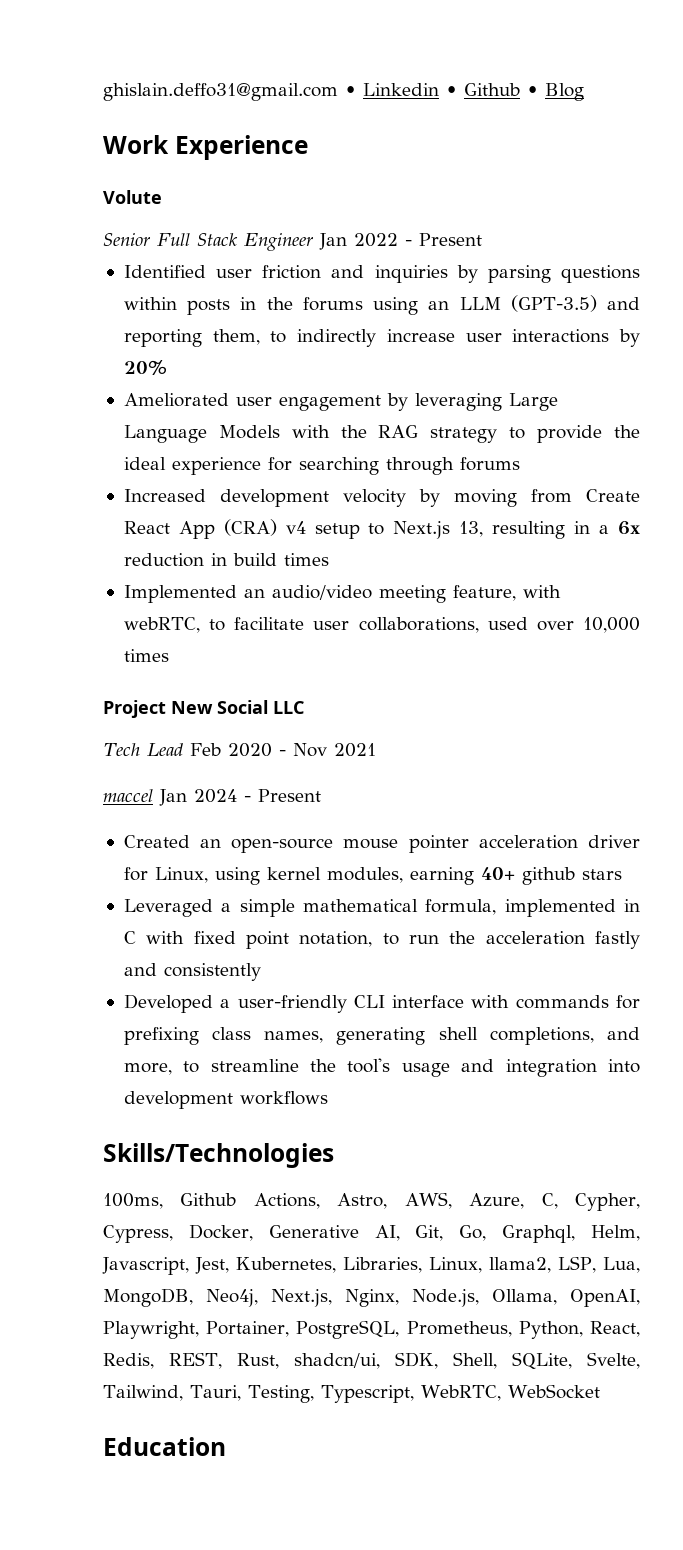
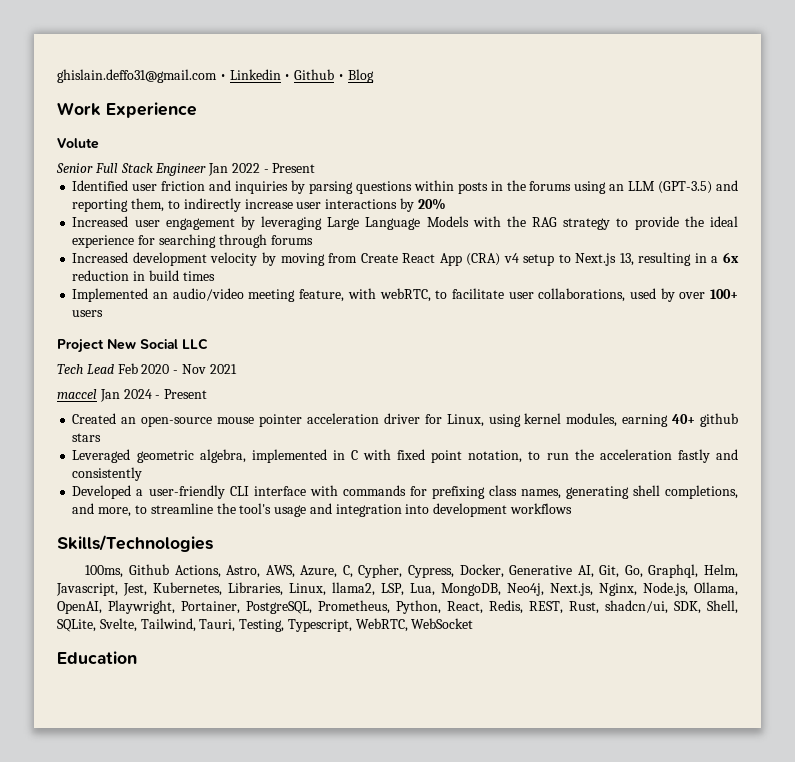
- Ameliorated user engagement by leveraging Large Language Models with the RAG strategy to provide the ideal experience for searching through forums
+ Increased user engagement by leveraging Large Language Models with the RAG strategy to provide the ideal experience for searching through forums
- Implemented an audio/video meeting feature, with webRTC, to facilitate user collaborations, used over 10,000 times
+ Implemented an audio/video meeting feature, with webRTC, to facilitate user collaborations, used by over 100+ users
- Leveraged a simple mathematical formula, implemented in C with fixed point notation, to run the acceleration fastly and consistently
+ Leveraged geometric algebra, implemented in C with fixed point notation, to run the acceleration fastly and consistently

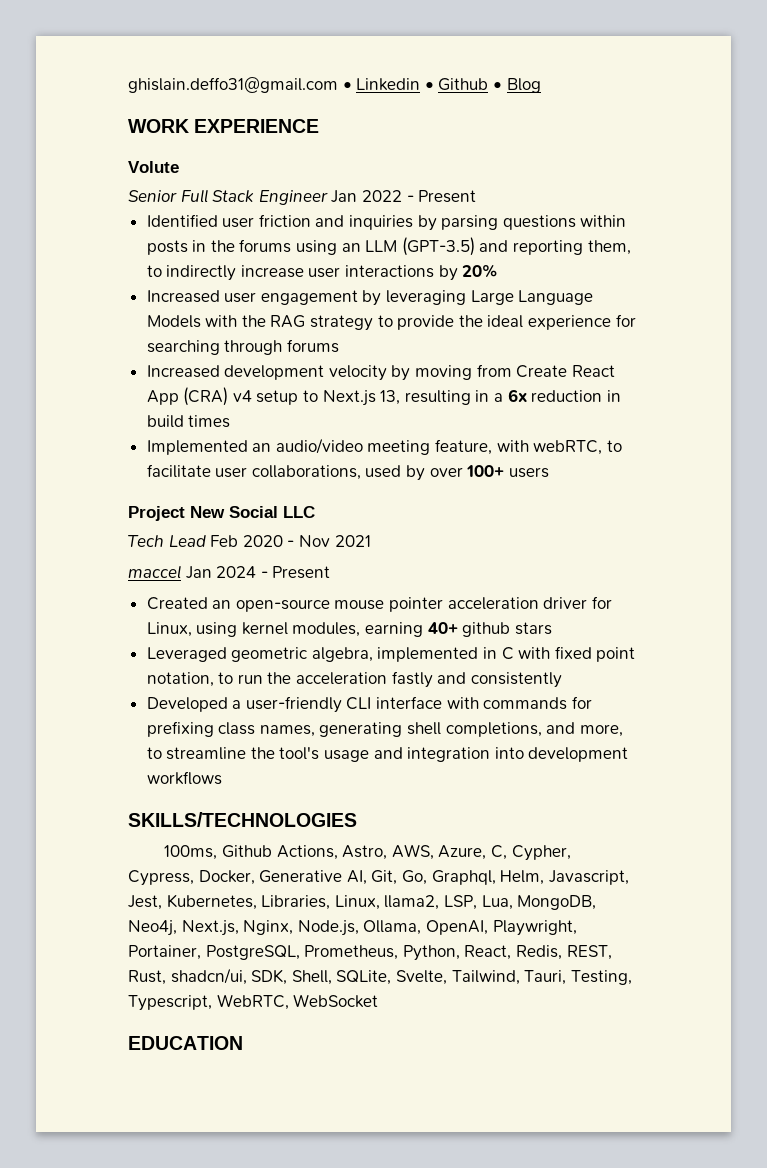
- Work Experience
+ WORK EXPERIENCE
- Skills/Technologies
+ SKILLS/TECHNOLOGIES
- Education
+ EDUCATION

